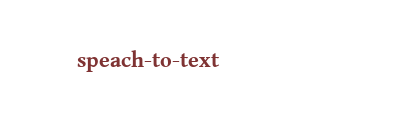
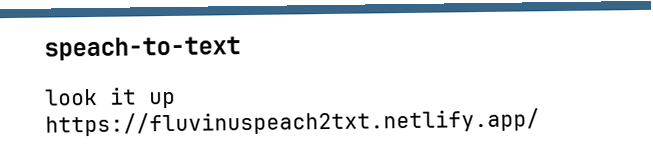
+ look it up https://fluvinuspeach2txt.netlify.app/

